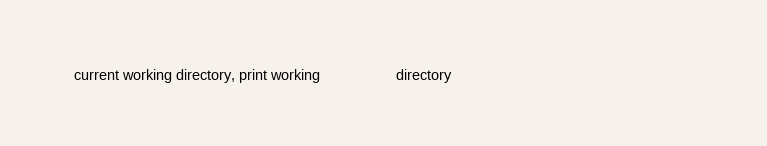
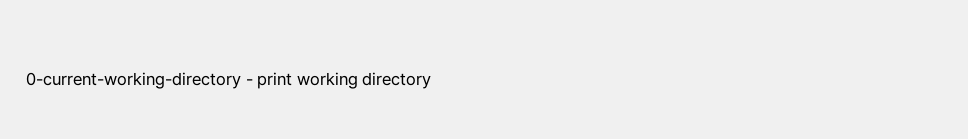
- current working directory, print working directory
+ 0-current-working-directory - print working directory

